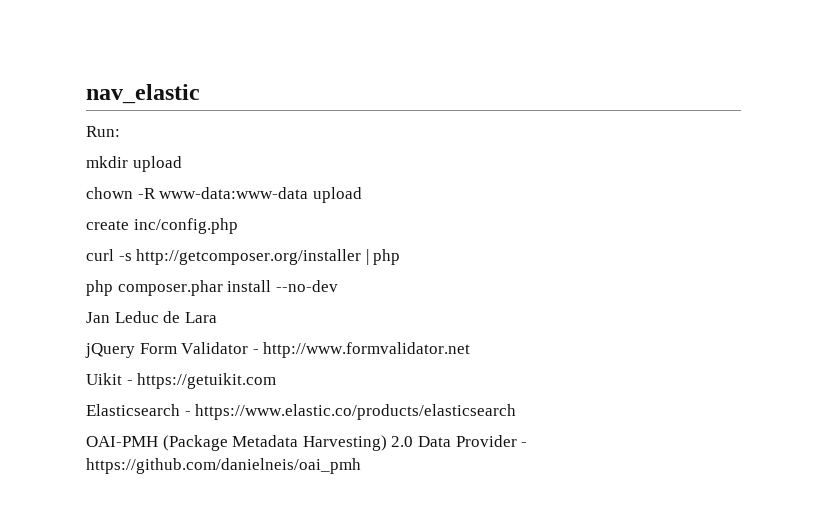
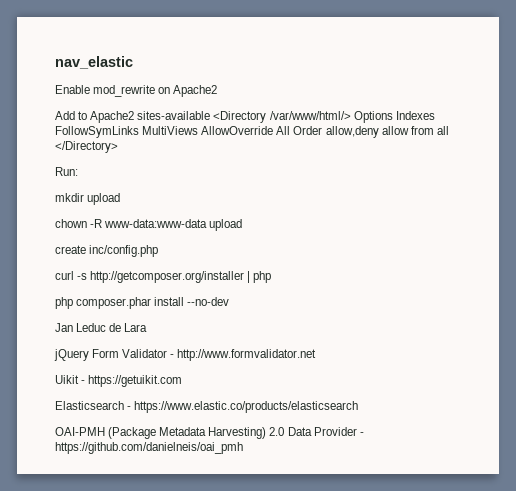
+ Enable mod_rewrite on Apache2
+ Add to Apache2 sites-available <Directory /var/www/html/> Options Indexes FollowSymLinks MultiViews AllowOverride All Order allow,deny allow from all </Directory>

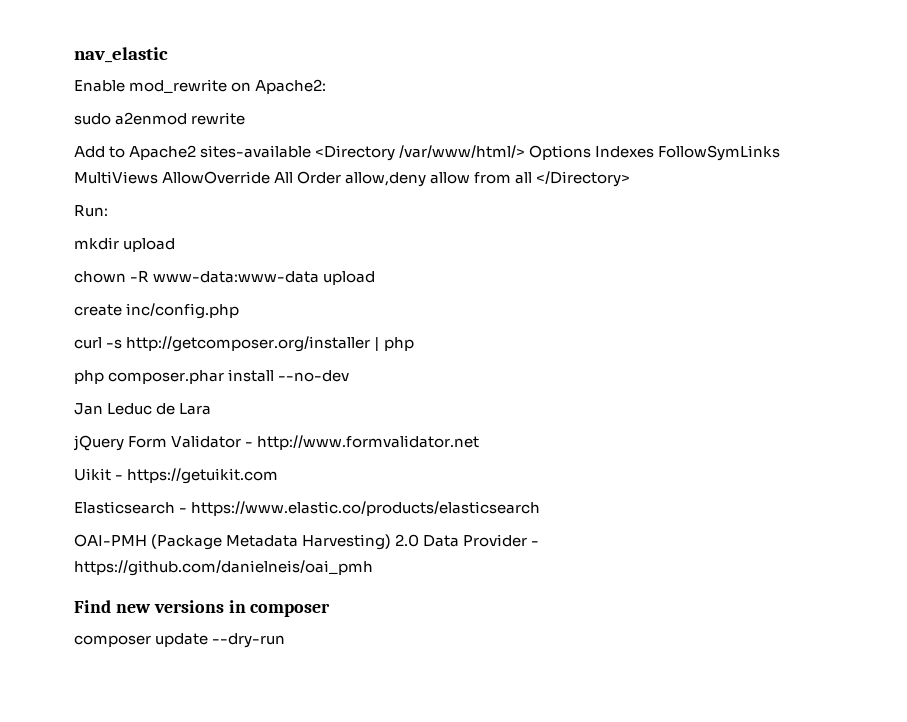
- Enable mod_rewrite on Apache2
+ Enable mod_rewrite on Apache2:
+ sudo a2enmod rewrite
+ Find new versions in composer
+ composer update --dry-run

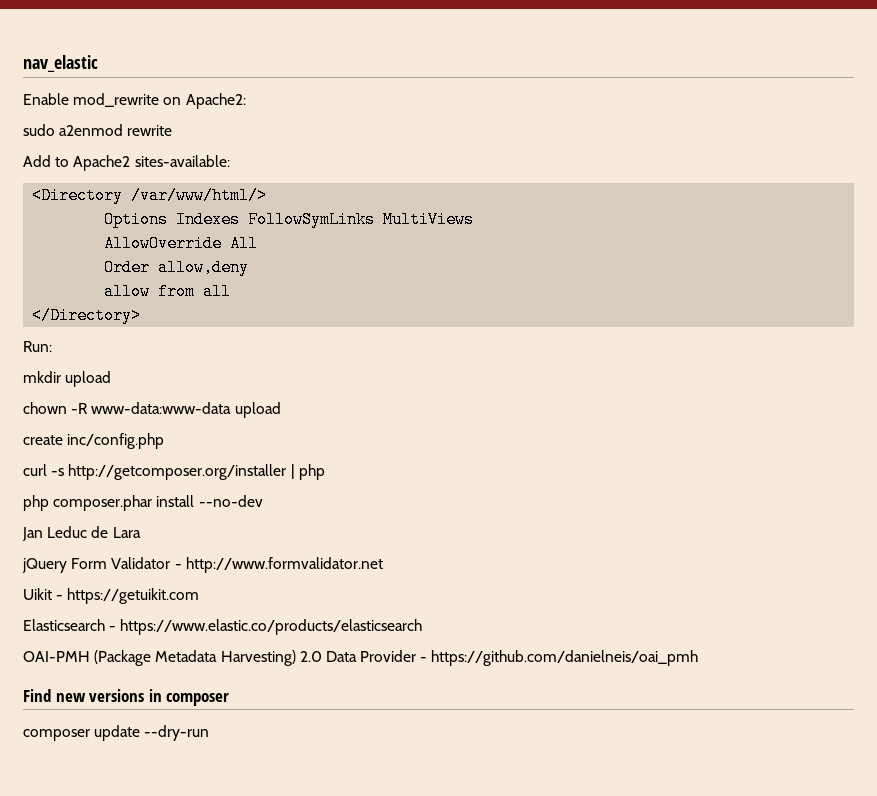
- Add to Apache2 sites-available <Directory /var/www/html/> Options Indexes FollowSymLinks MultiViews AllowOverride All Order allow,deny allow from all </Directory>
+ Add to Apache2 sites-available:
+ <Directory /var/www/html/>
+ Options Indexes FollowSymLinks MultiViews
+ AllowOverride All
+ Order allow,deny
+ allow from all
+ </Directory>

